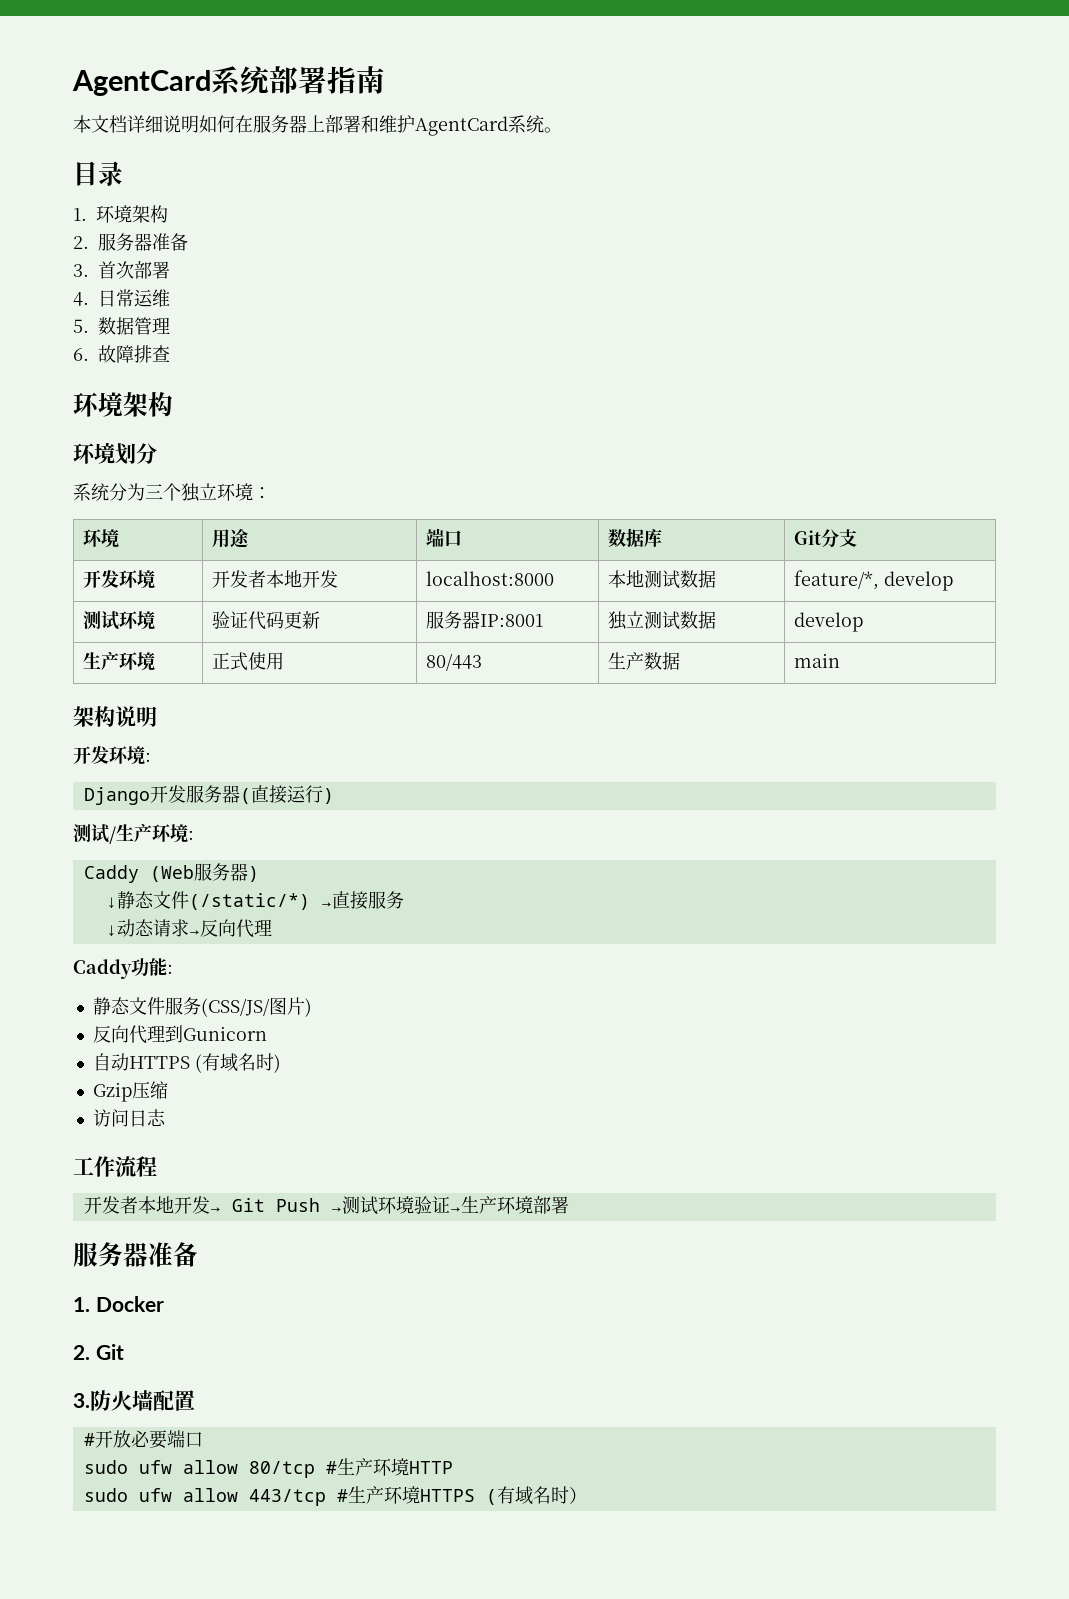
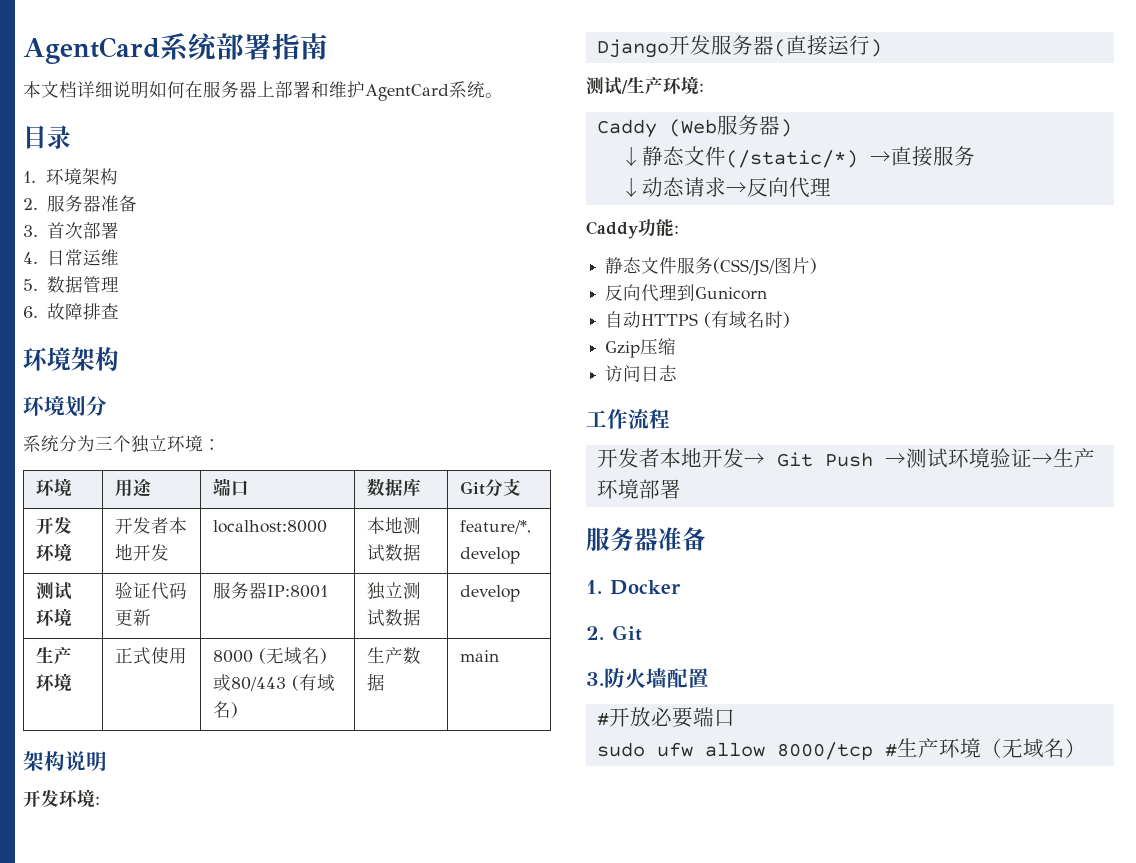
- 生产环境 | 正式使用 | 80/443 | 生产数据 | main
+ 生产环境 | 正式使用 | 8000 (无域名)或80/443 (有域名) | 生产数据 | main
- sudo ufw allow 80/tcp #生产环境HTTP
- sudo ufw allow 443/tcp #生产环境HTTPS (有域名时）
+ sudo ufw allow 8000/tcp #生产环境（无域名）

